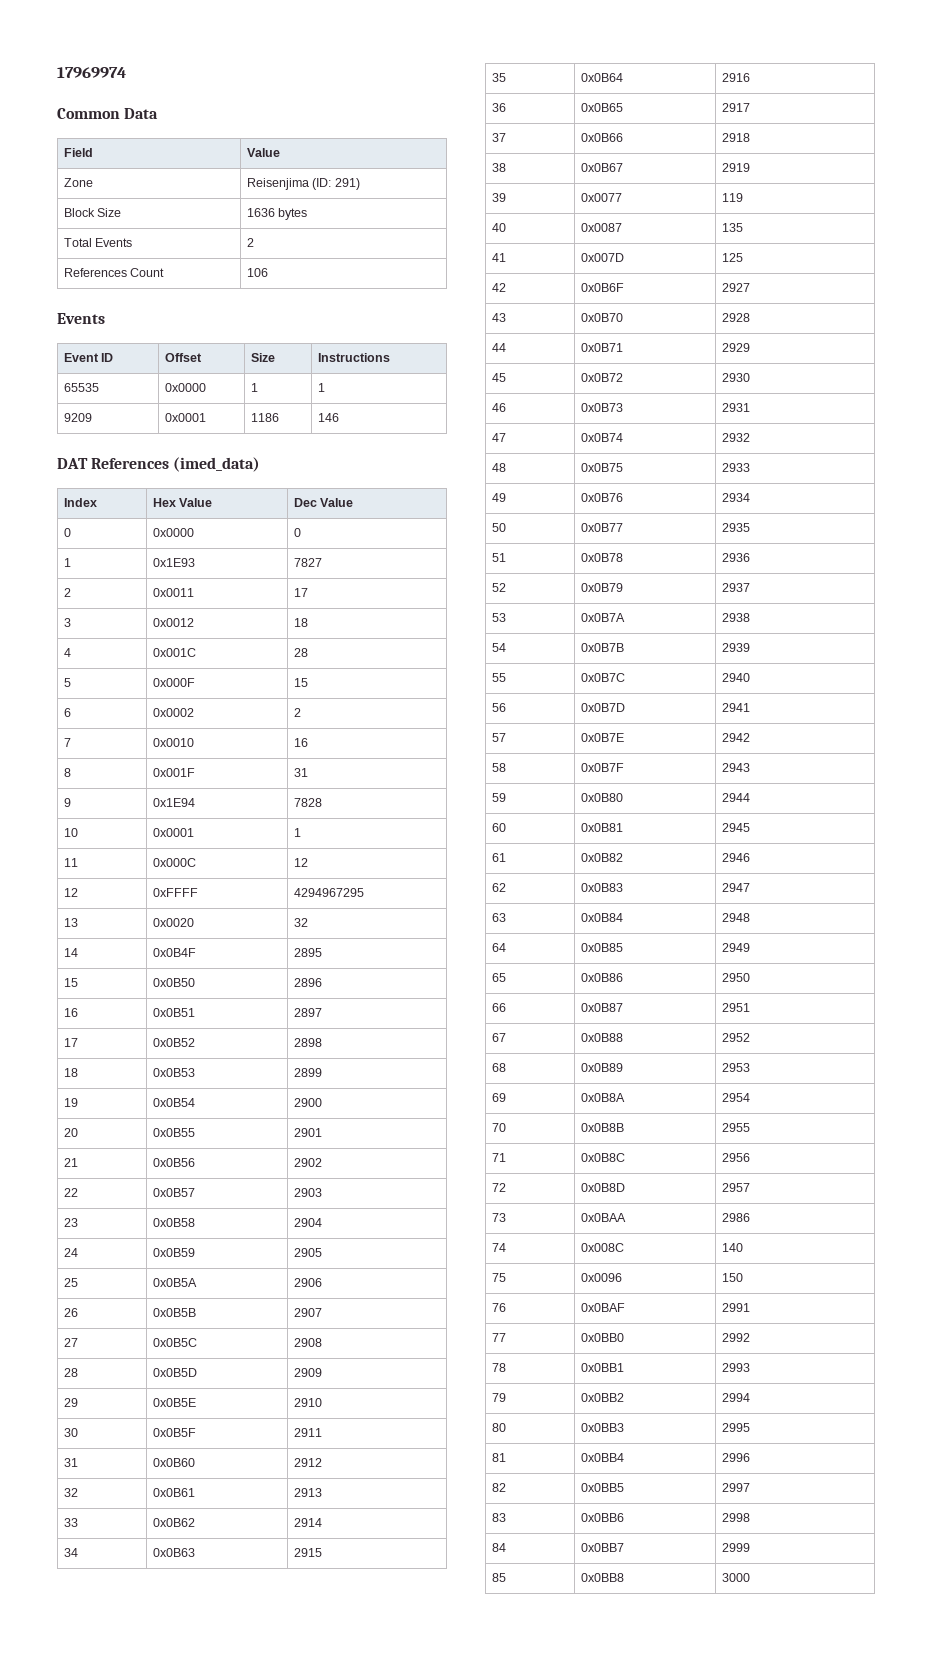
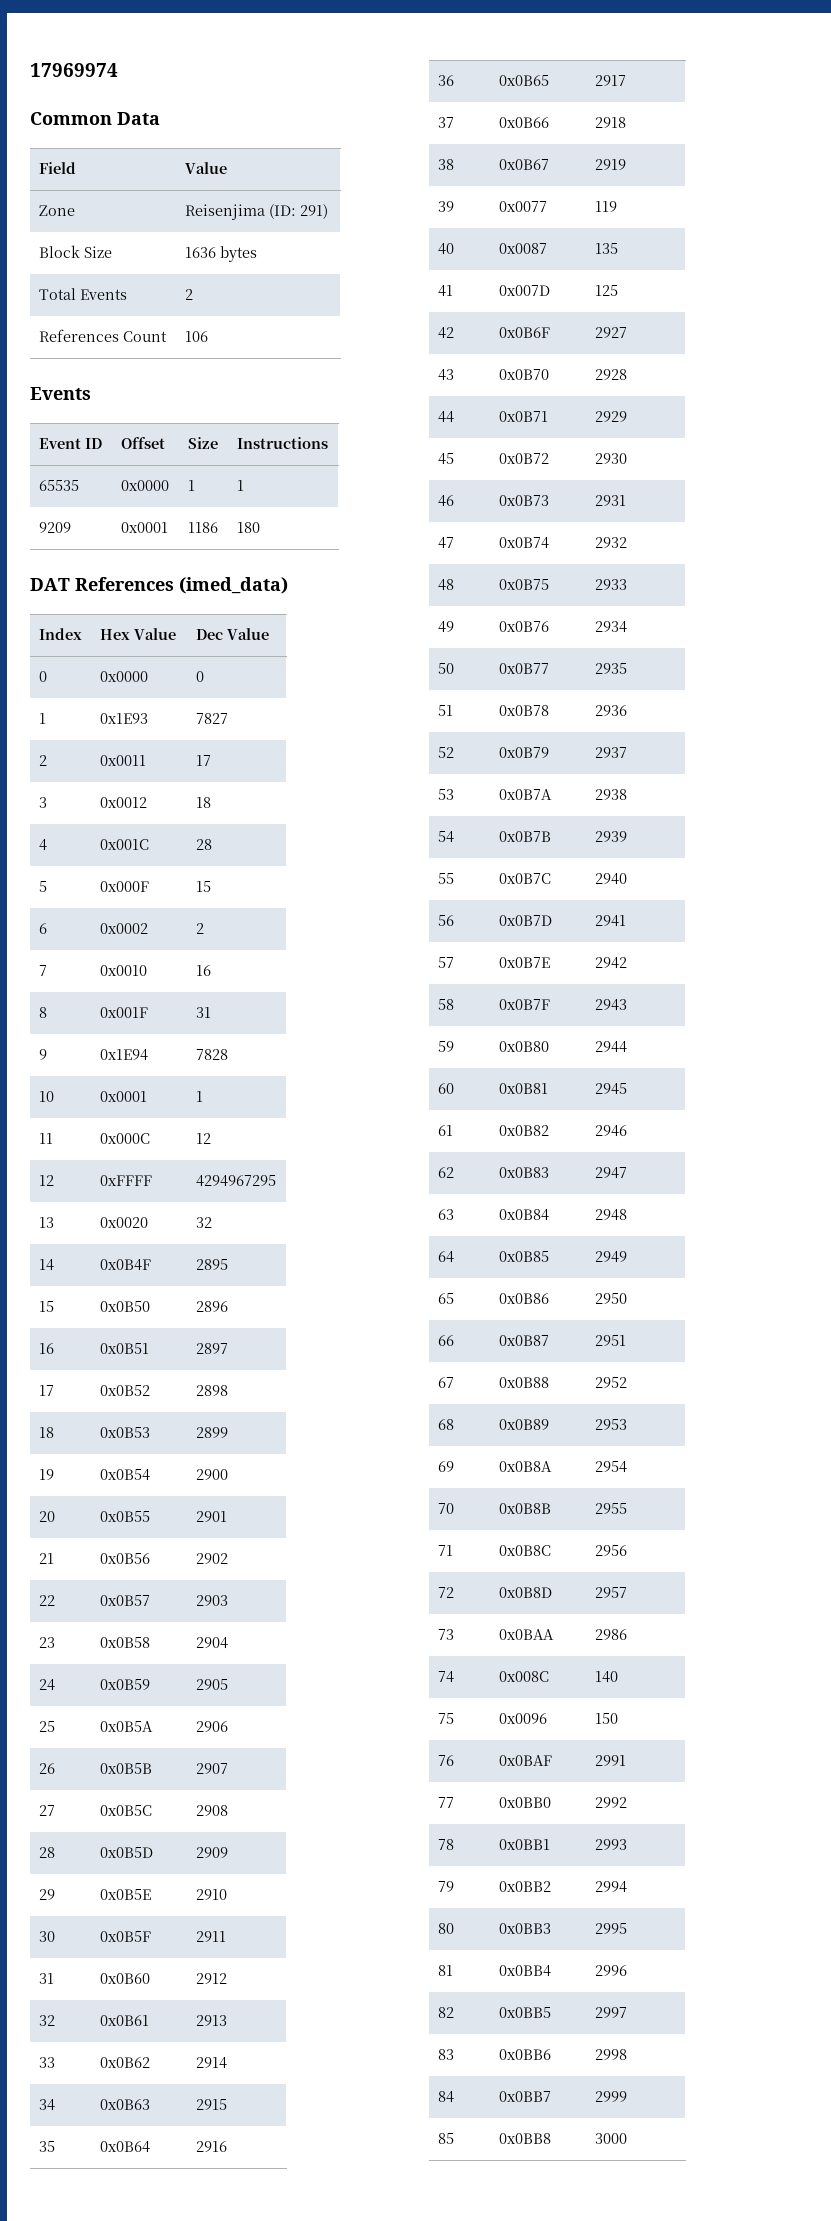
- 9209 | 0x0001 | 1186 | 146
+ 9209 | 0x0001 | 1186 | 180

